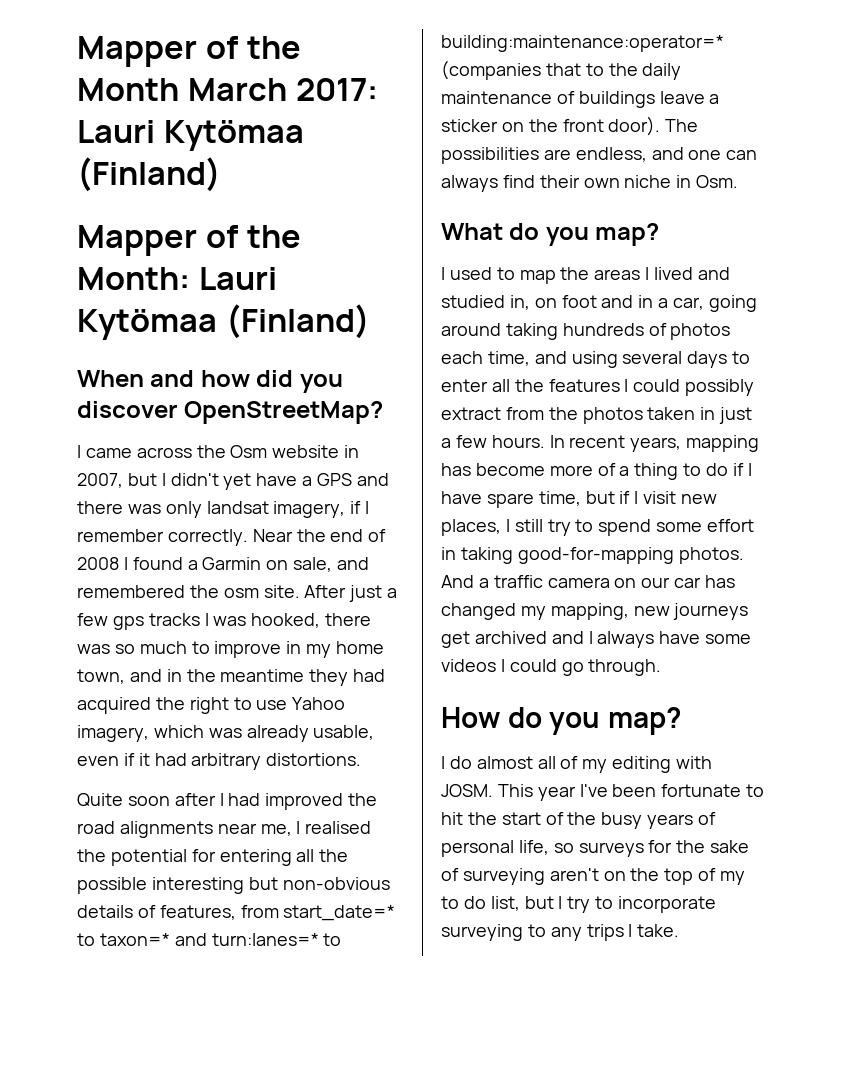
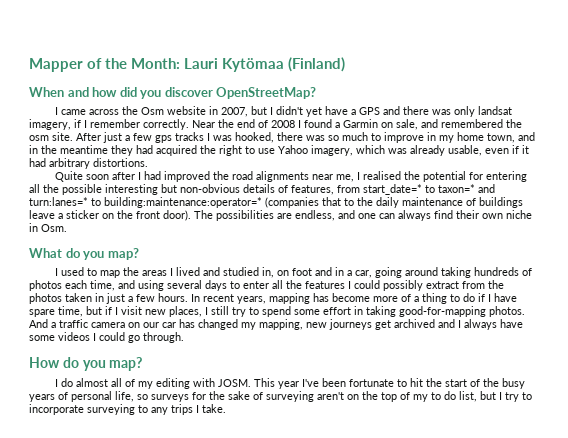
- Mapper of the Month March 2017: Lauri Kytömaa (Finland)

